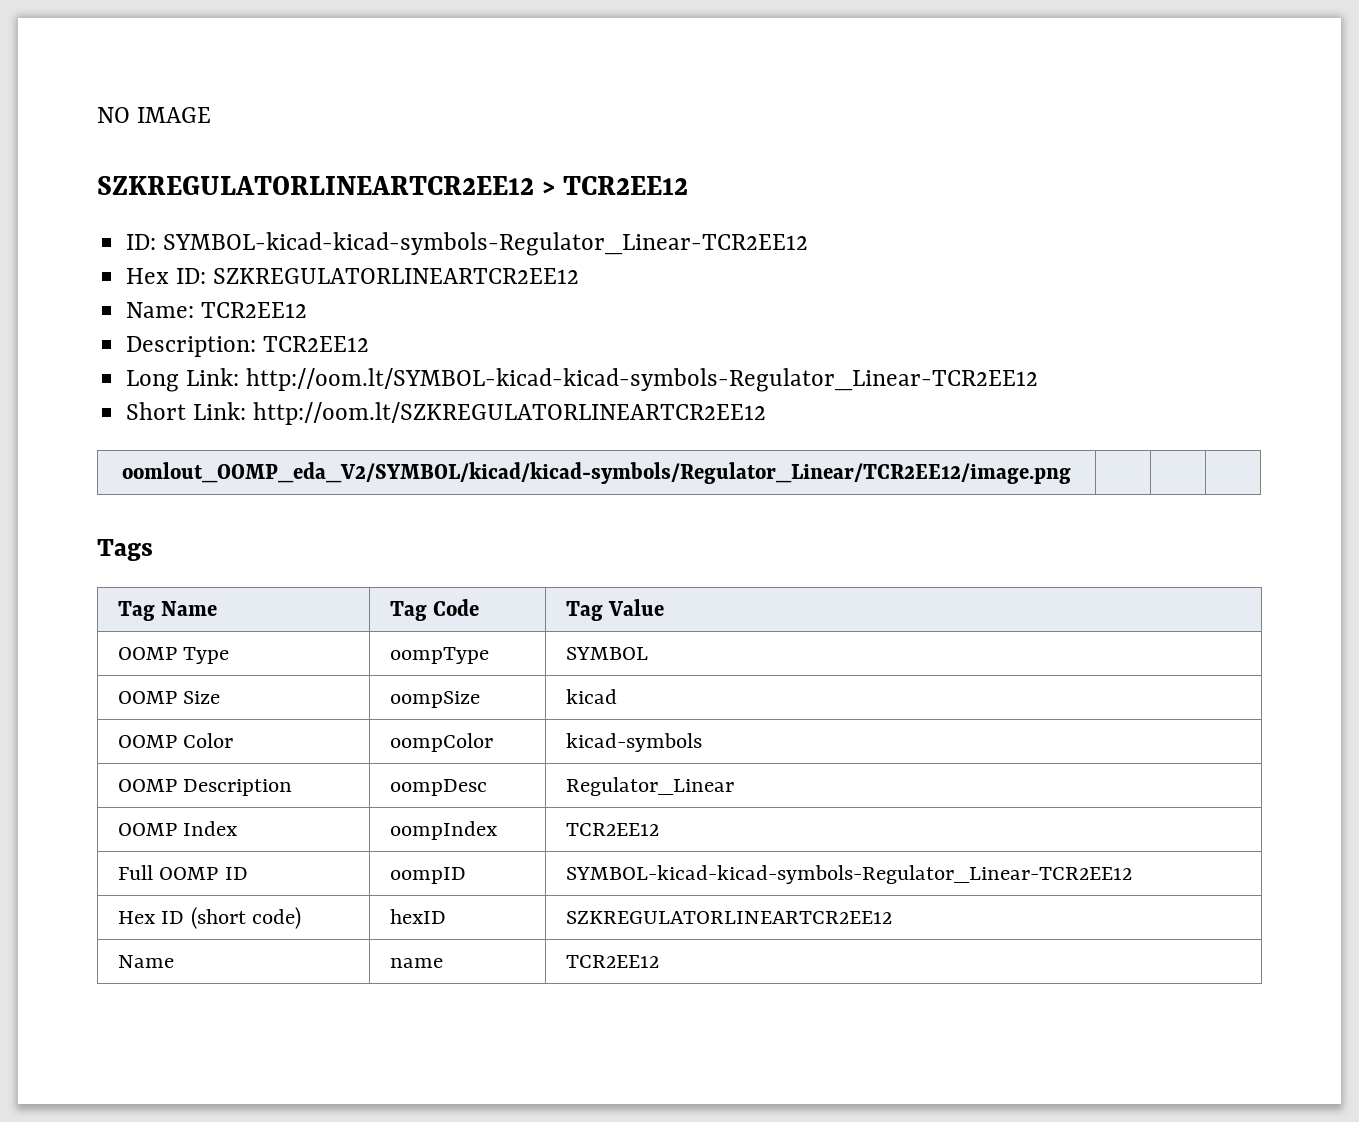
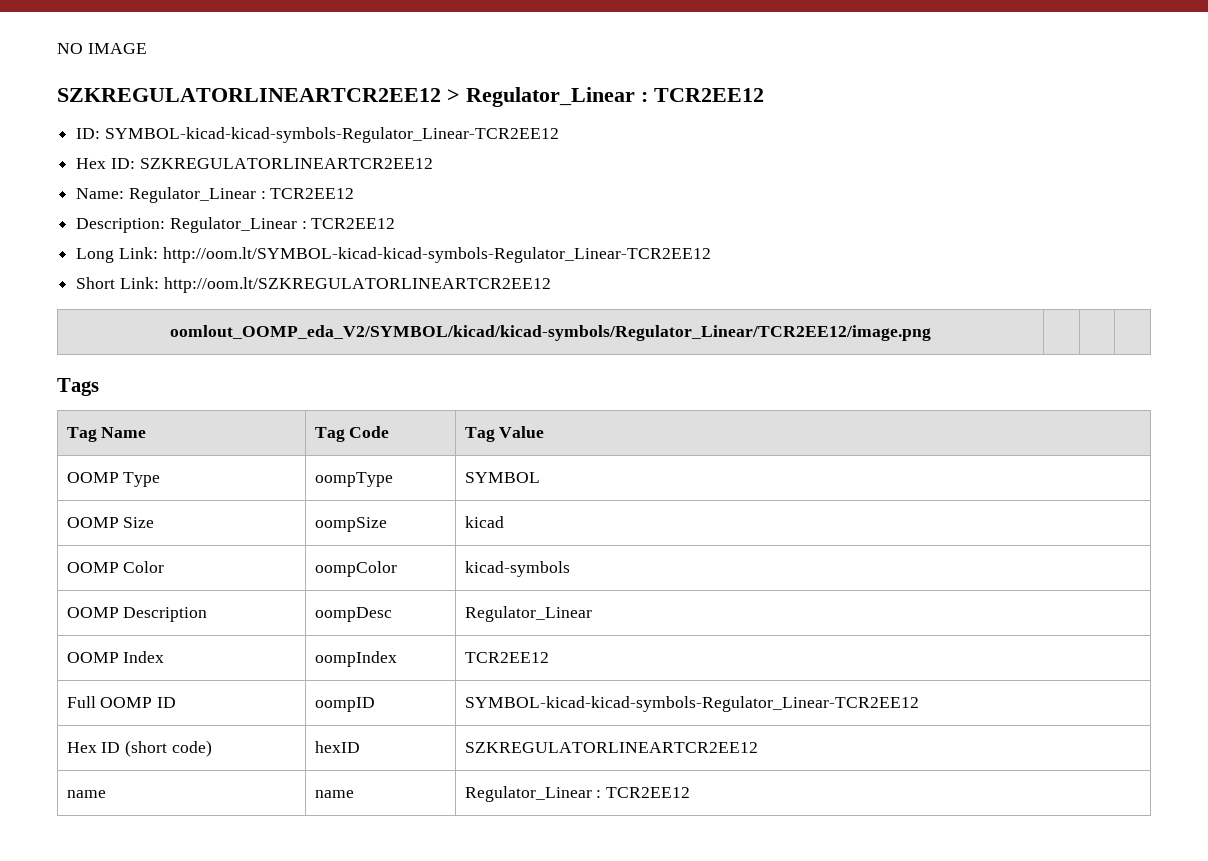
- SZKREGULATORLINEARTCR2EE12 > TCR2EE12
+ SZKREGULATORLINEARTCR2EE12 > Regulator_Linear : TCR2EE12
- Name: TCR2EE12
+ Name: Regulator_Linear : TCR2EE12
- Description: TCR2EE12
+ Description: Regulator_Linear : TCR2EE12
- Name | name | TCR2EE12
+ name | name | Regulator_Linear : TCR2EE12

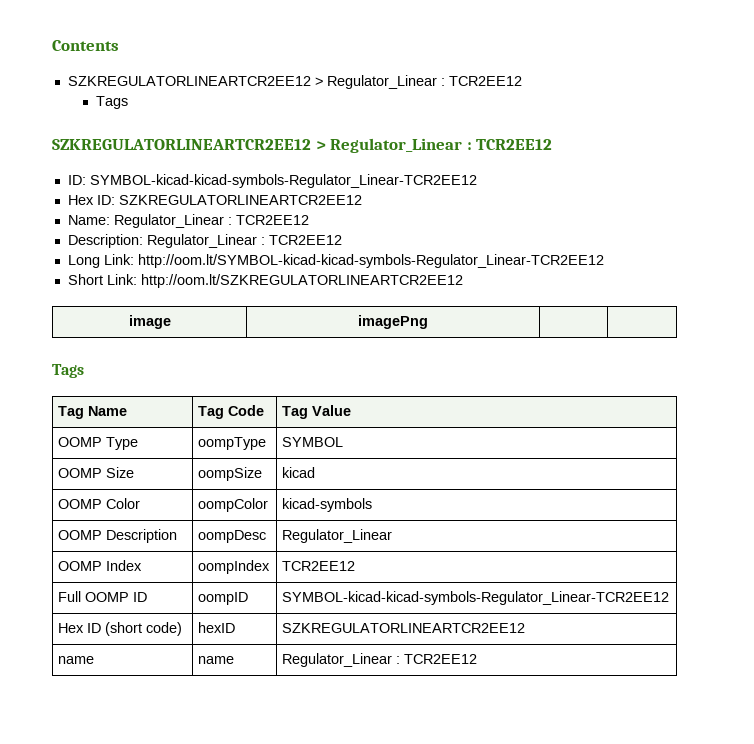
- NO IMAGE
+ Contents
+ SZKREGULATORLINEARTCR2EE12 > Regulator_Linear : TCR2EE12
+ Tags
- oomlout_OOMP_eda_V2/SYMBOL/kicad/kicad-symbols/Regulator_Linear/TCR2EE12/image.png | | |
+ image | imagePng | |

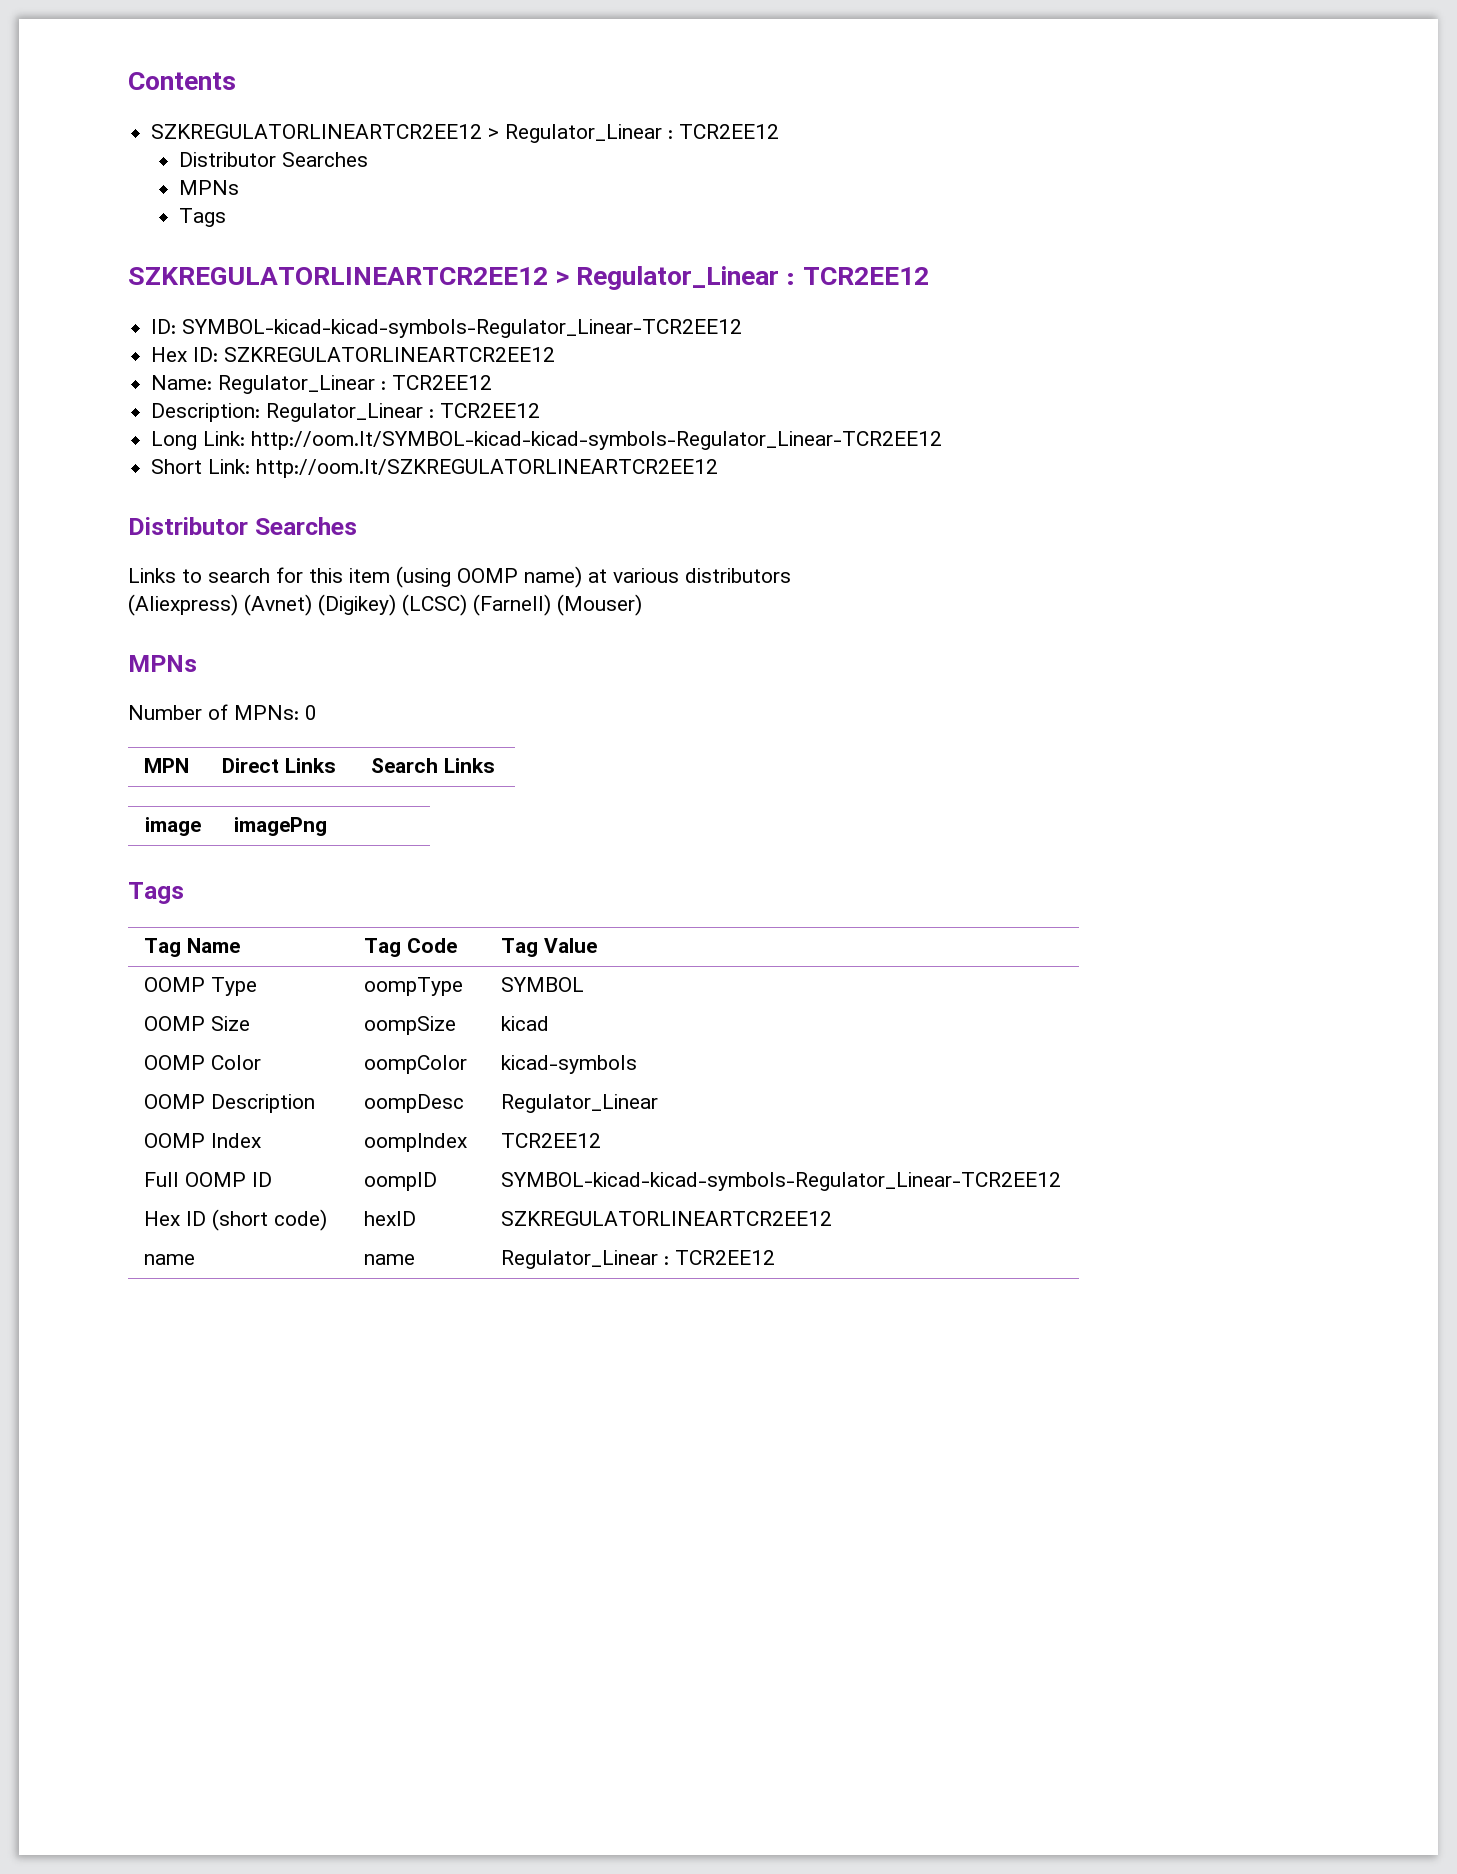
  Contents
  SZKREGULATORLINEARTCR2EE12 > Regulator_Linear : TCR2EE12
+ Distributor Searches
+ MPNs
  Short Link: http://oom.lt/SZKREGULATORLINEARTCR2EE12
+ Distributor Searches
+ Links to search for this item (using OOMP name) at various distributors
+ (Aliexpress) (Avnet) (Digikey) (LCSC) (Farnell) (Mouser)
+ MPNs
+ Number of MPNs: 0
+ MPN | Direct Links | Search Links

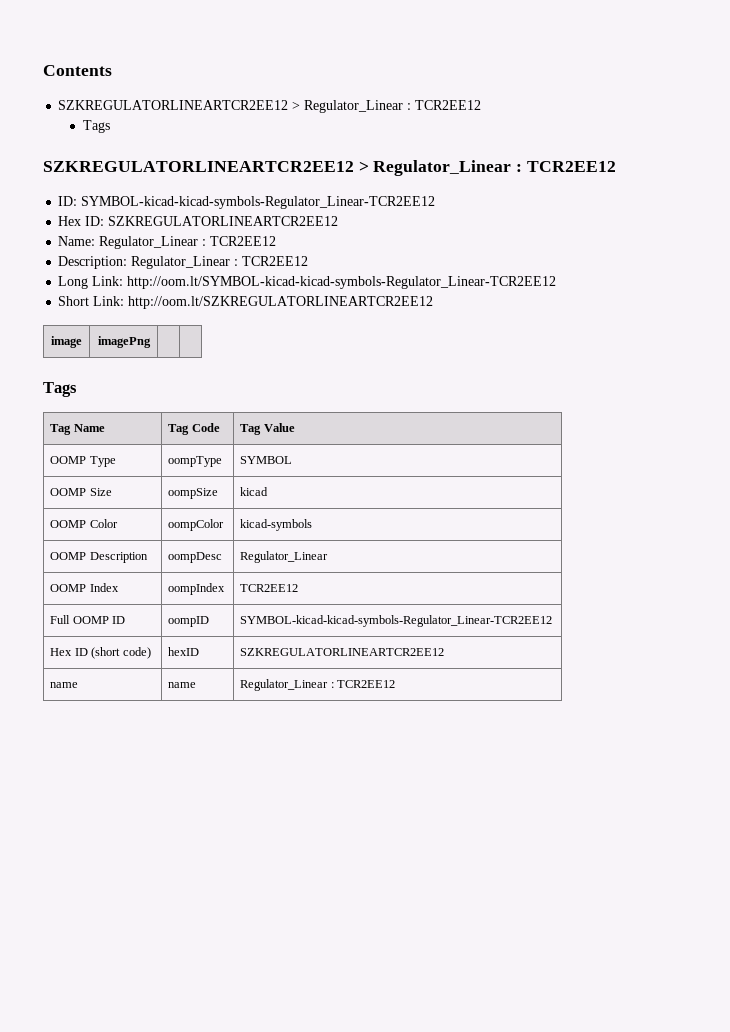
  Contents
  SZKREGULATORLINEARTCR2EE12 > Regulator_Linear : TCR2EE12
- Distributor Searches
- MPNs
  Short Link: http://oom.lt/SZKREGULATORLINEARTCR2EE12
- Distributor Searches
- Links to search for this item (using OOMP name) at various distributors
- (Aliexpress) (Avnet) (Digikey) (LCSC) (Farnell) (Mouser)
- MPNs
- Number of MPNs: 0
- MPN | Direct Links | Search Links

